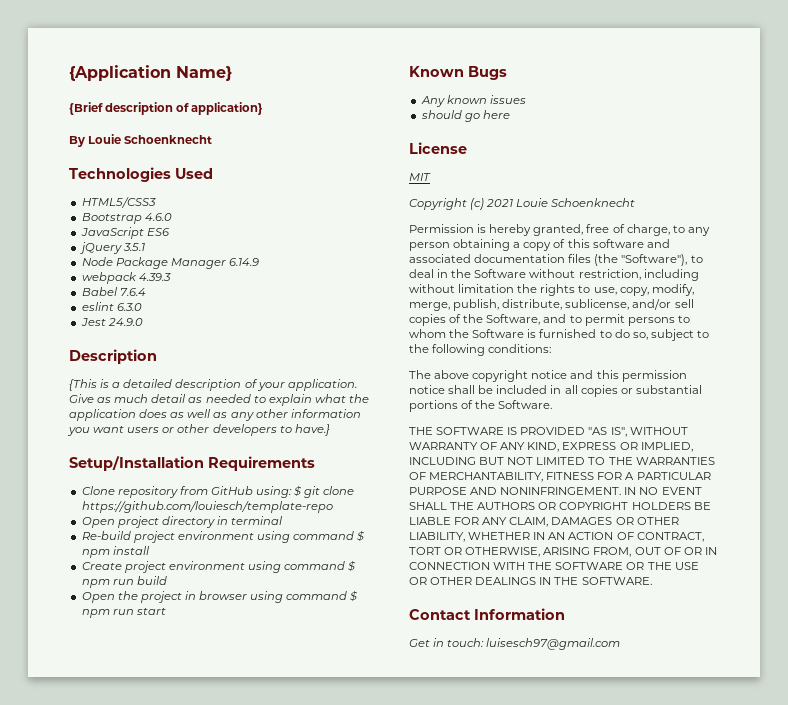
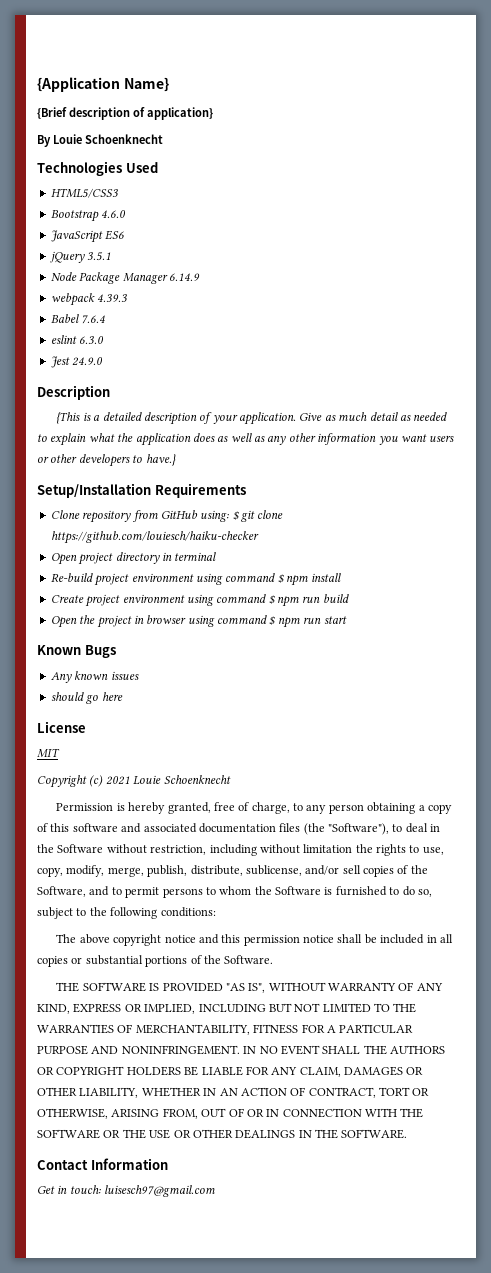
- Clone repository from GitHub using: $ git clone https://github.com/louiesch/template-repo
+ Clone repository from GitHub using: $ git clone https://github.com/louiesch/haiku-checker

